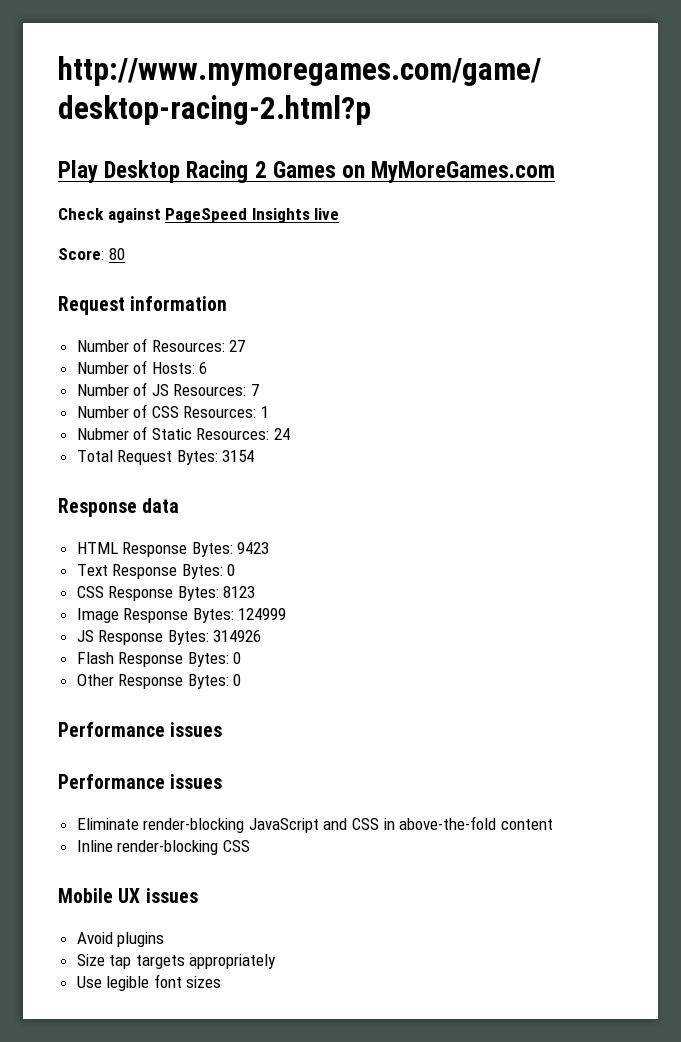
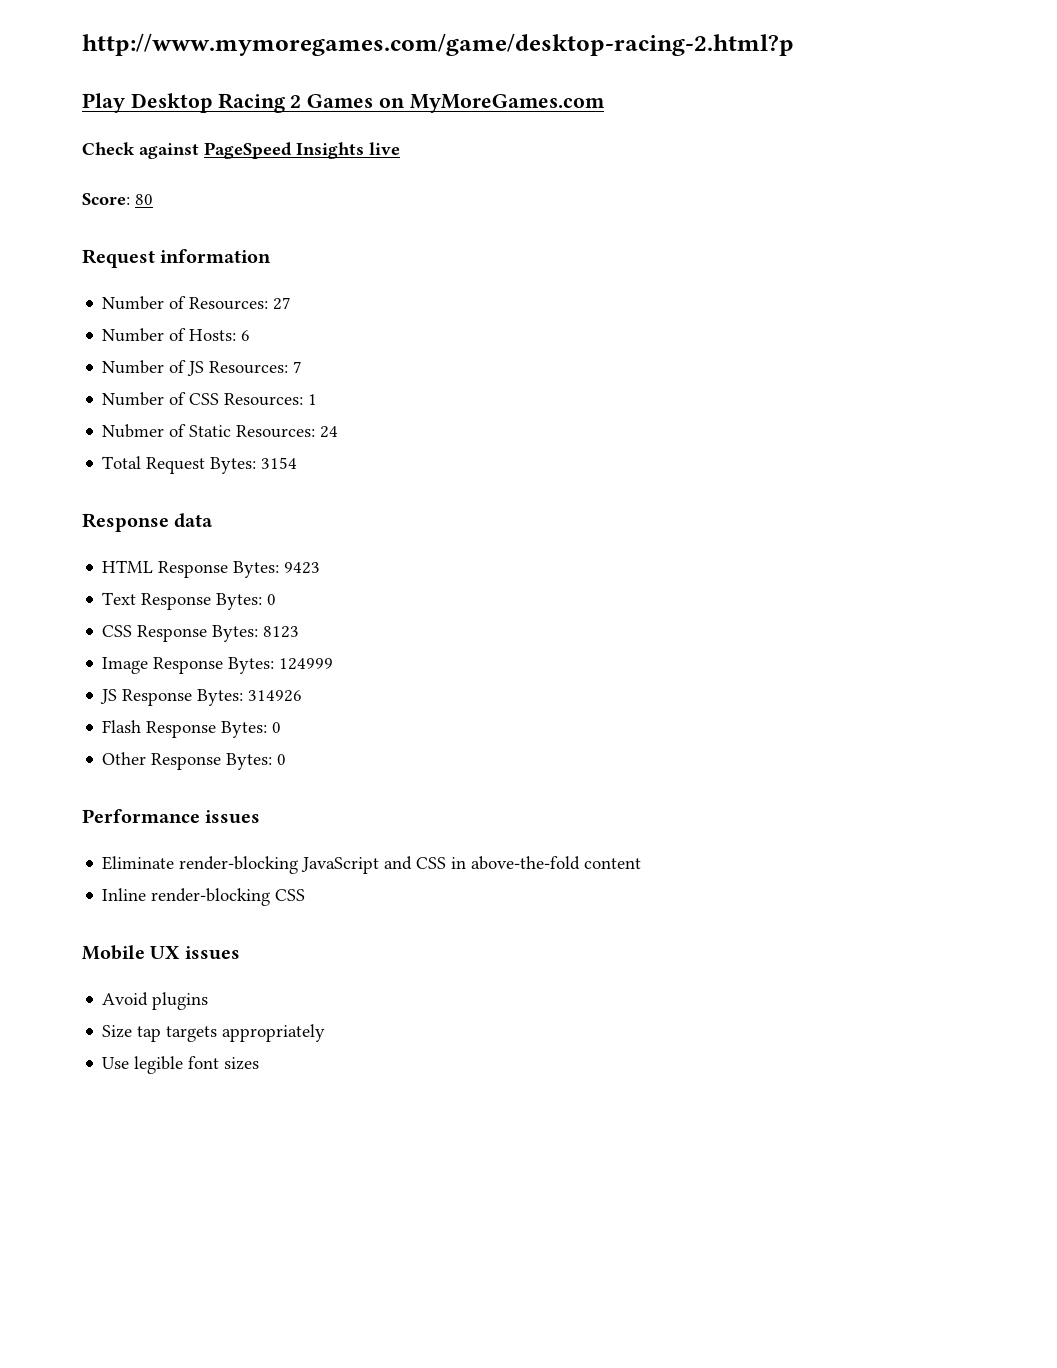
  Other Response Bytes: 0
- Performance issues

